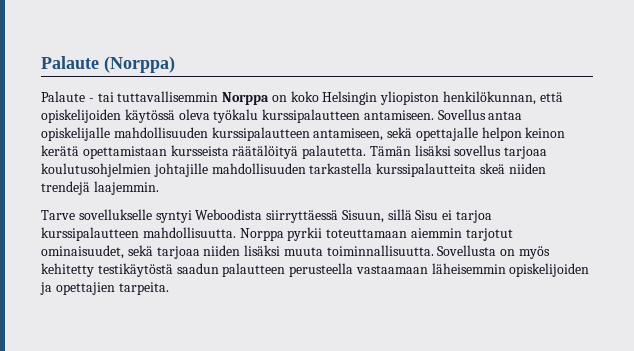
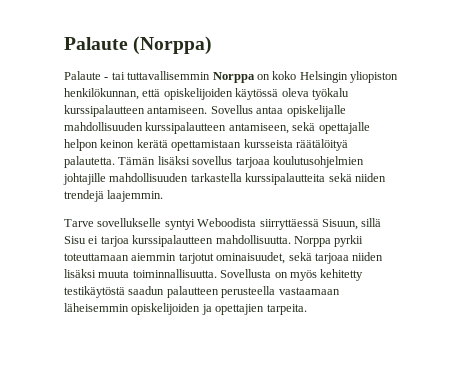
- Tämän lisäksi sovellus tarjoaa koulutusohjelmien johtajille mahdollisuuden tarkastella kurssipalautteita skeä niiden trendejä laajemmin.
+ Tämän lisäksi sovellus tarjoaa koulutusohjelmien johtajille mahdollisuuden tarkastella kurssipalautteita sekä niiden trendejä laajemmin.

